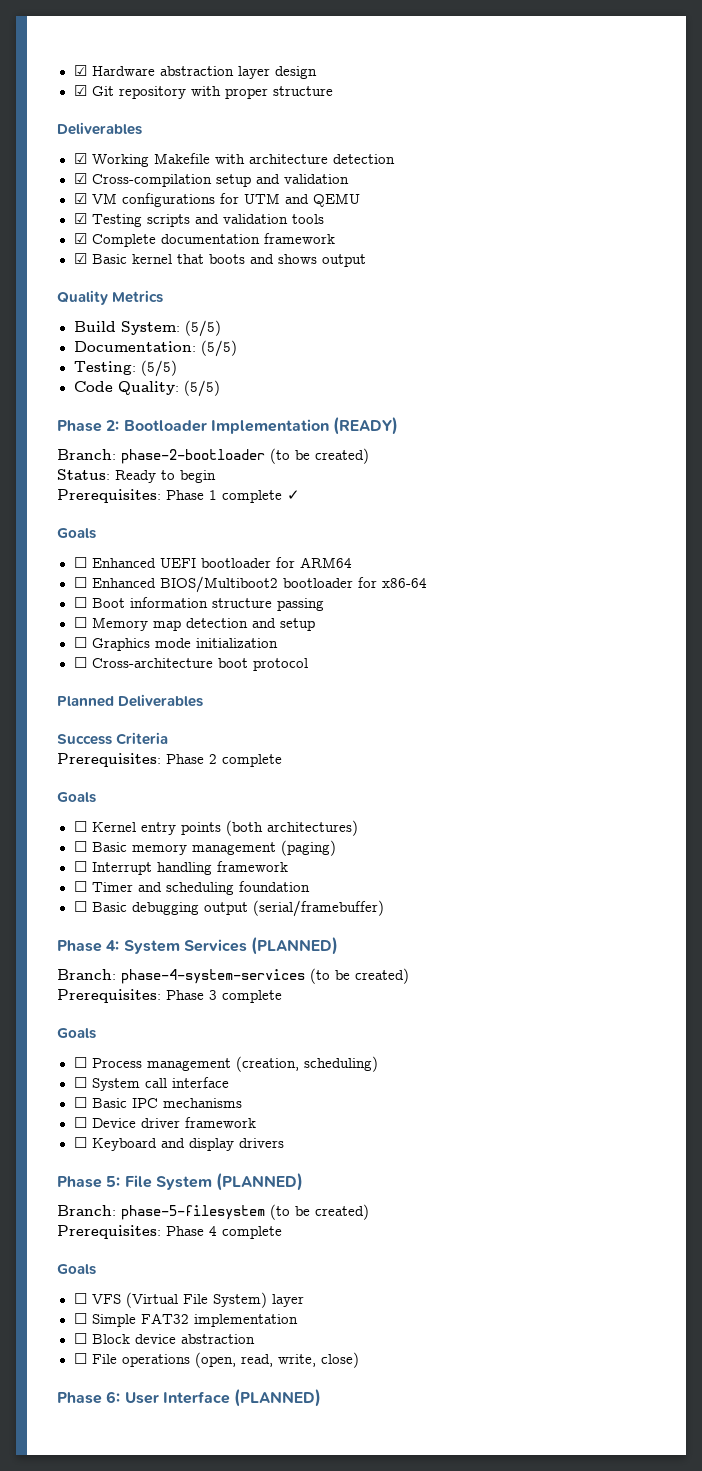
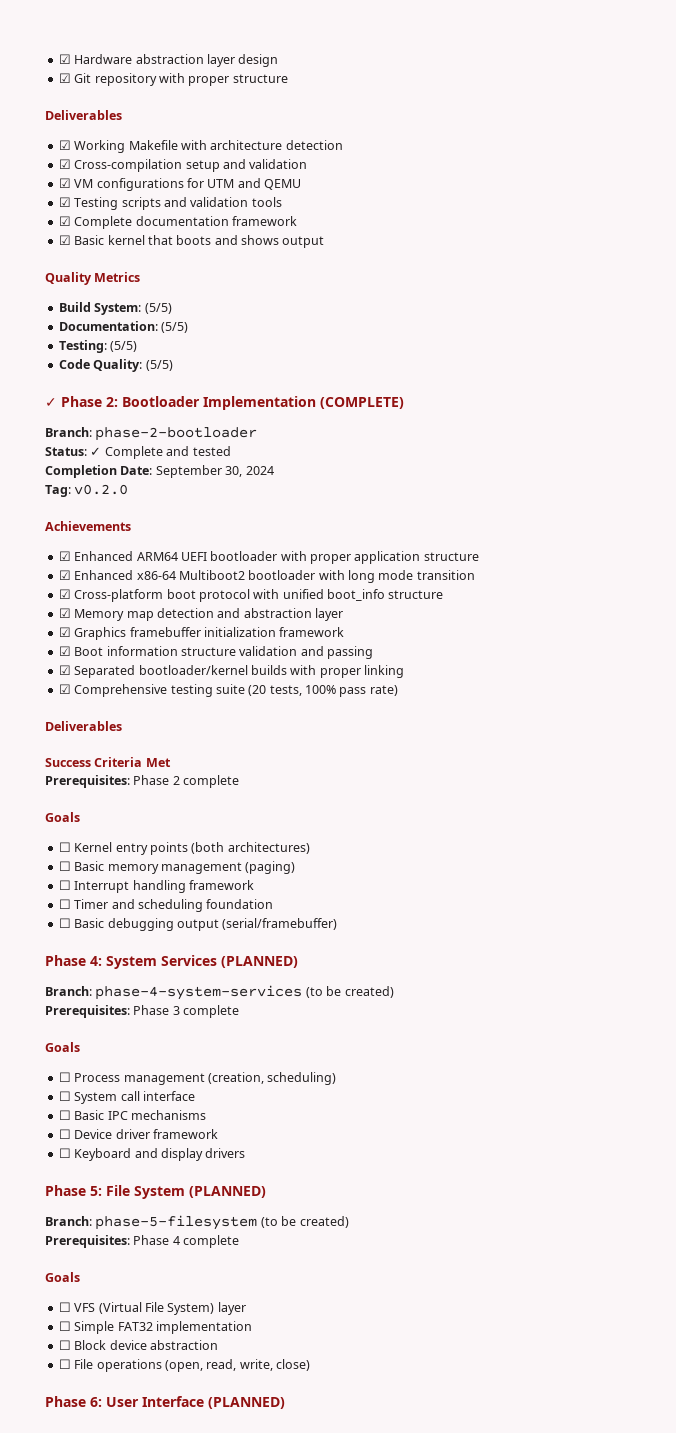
- Phase 2: Bootloader Implementation (READY)
+ ✓ Phase 2: Bootloader Implementation (COMPLETE)
- Branch: phase-2-bootloader (to be created)
- Status: Ready to begin
- Prerequisites: Phase 1 complete ✓
- Goals
- ☐ Enhanced UEFI bootloader for ARM64
- ☐ Enhanced BIOS/Multiboot2 bootloader for x86-64
- ☐ Boot information structure passing
- ☐ Memory map detection and setup
- ☐ Graphics mode initialization
- ☐ Cross-architecture boot protocol
- Planned Deliverables
+ Branch: phase-2-bootloader
+ Status: ✓ Complete and tested
+ Completion Date: September 30, 2024
+ Tag: v0.2.0
+ Achievements
+ ☑ Enhanced ARM64 UEFI bootloader with proper application structure
+ ☑ Enhanced x86-64 Multiboot2 bootloader with long mode transition
+ ☑ Cross-platform boot protocol with unified boot_info structure
+ ☑ Memory map detection and abstraction layer
+ ☑ Graphics framebuffer initialization framework
+ ☑ Boot information structure validation and passing
+ ☑ Separated bootloader/kernel builds with proper linking
+ ☑ Comprehensive testing suite (20 tests, 100% pass rate)
+ Deliverables
- Success Criteria
+ Success Criteria Met

